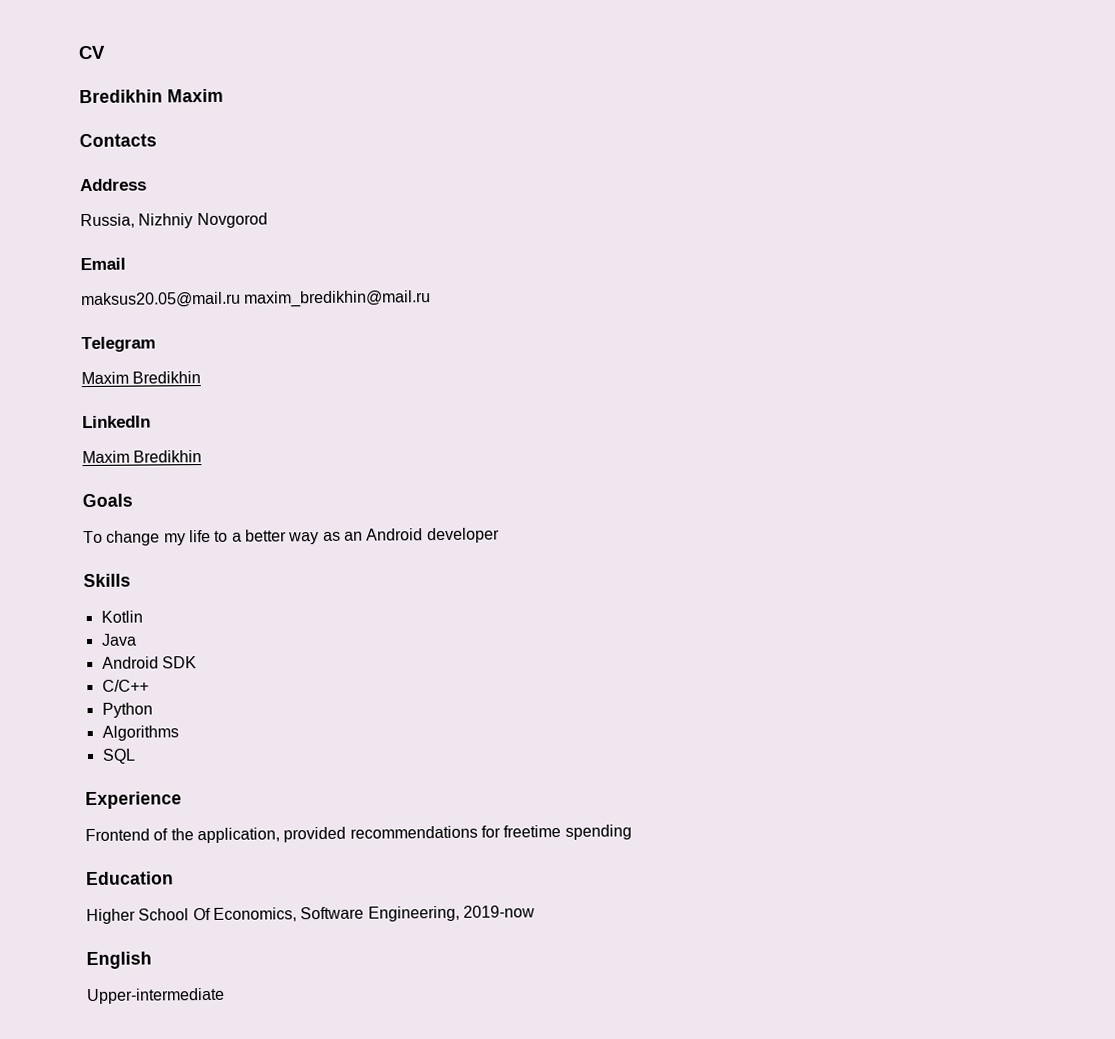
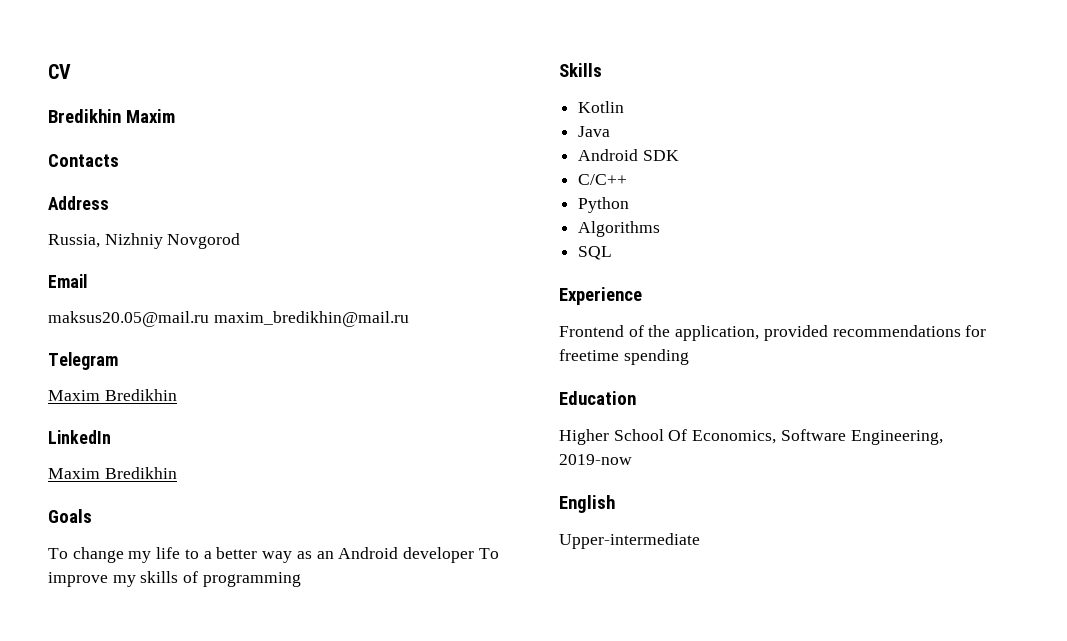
- To change my life to a better way as an Android developer
+ To change my life to a better way as an Android developer To improve my skills of programming

